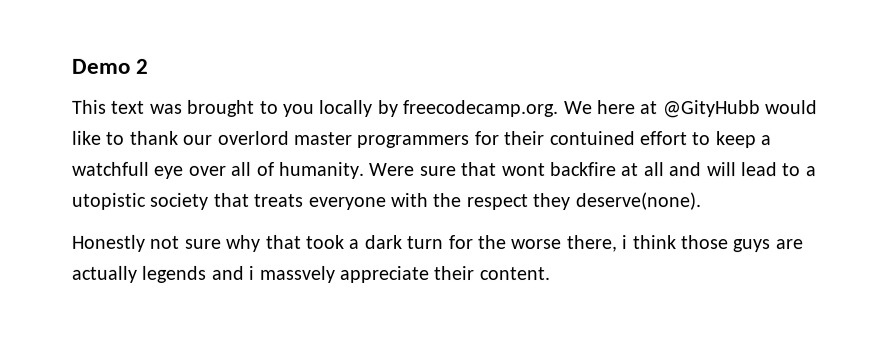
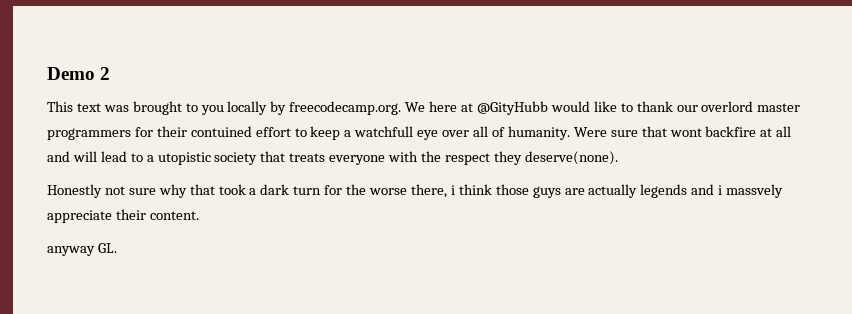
+ anyway GL.

